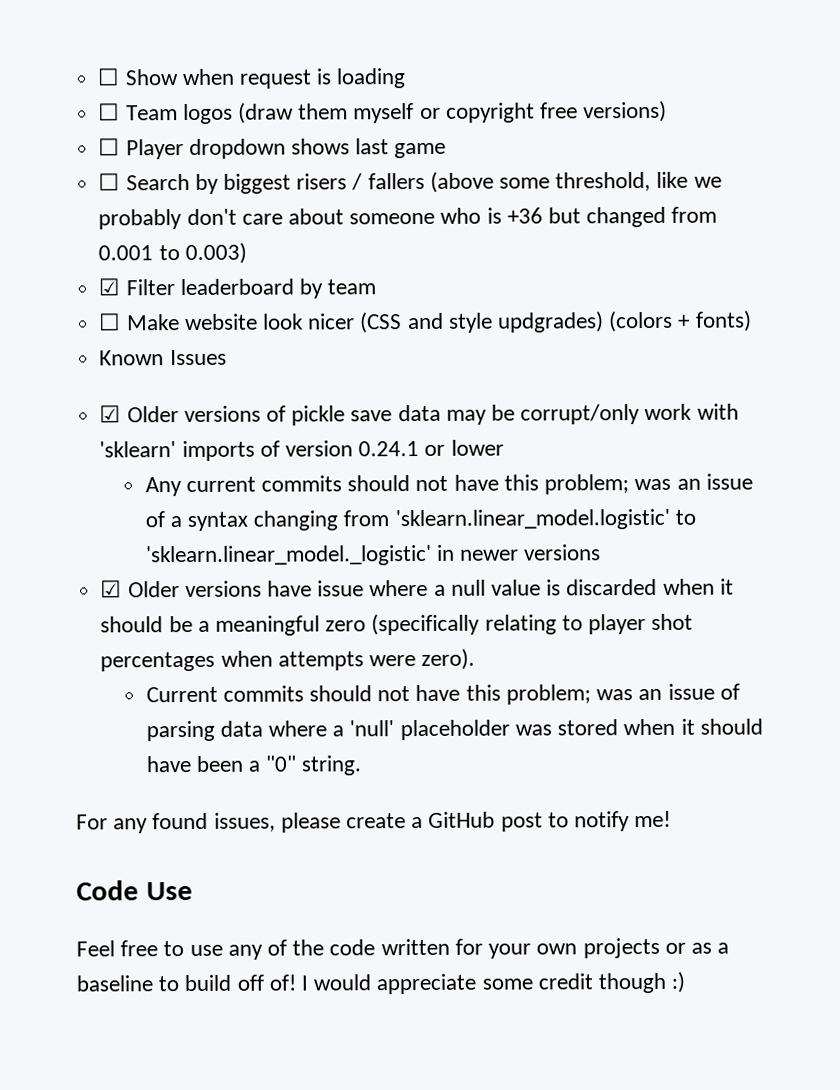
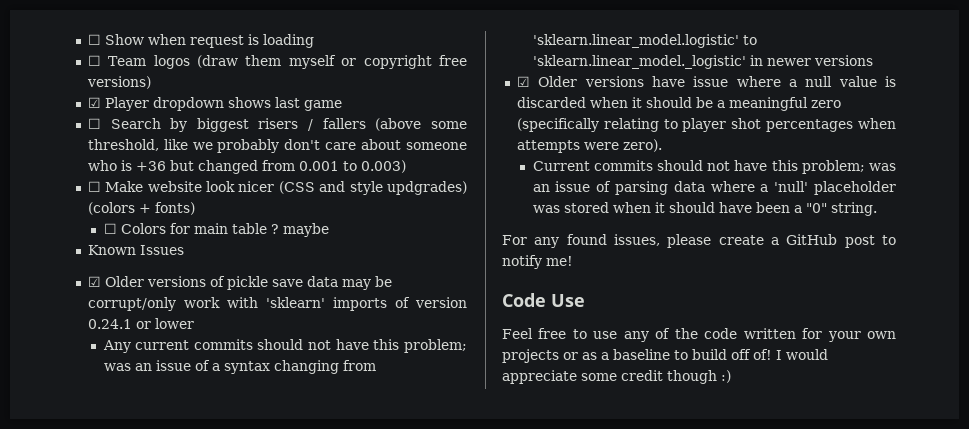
- ☐ Player dropdown shows last game
+ ☑ Player dropdown shows last game
- ☑ Filter leaderboard by team
+ ☐ Colors for main table ? maybe

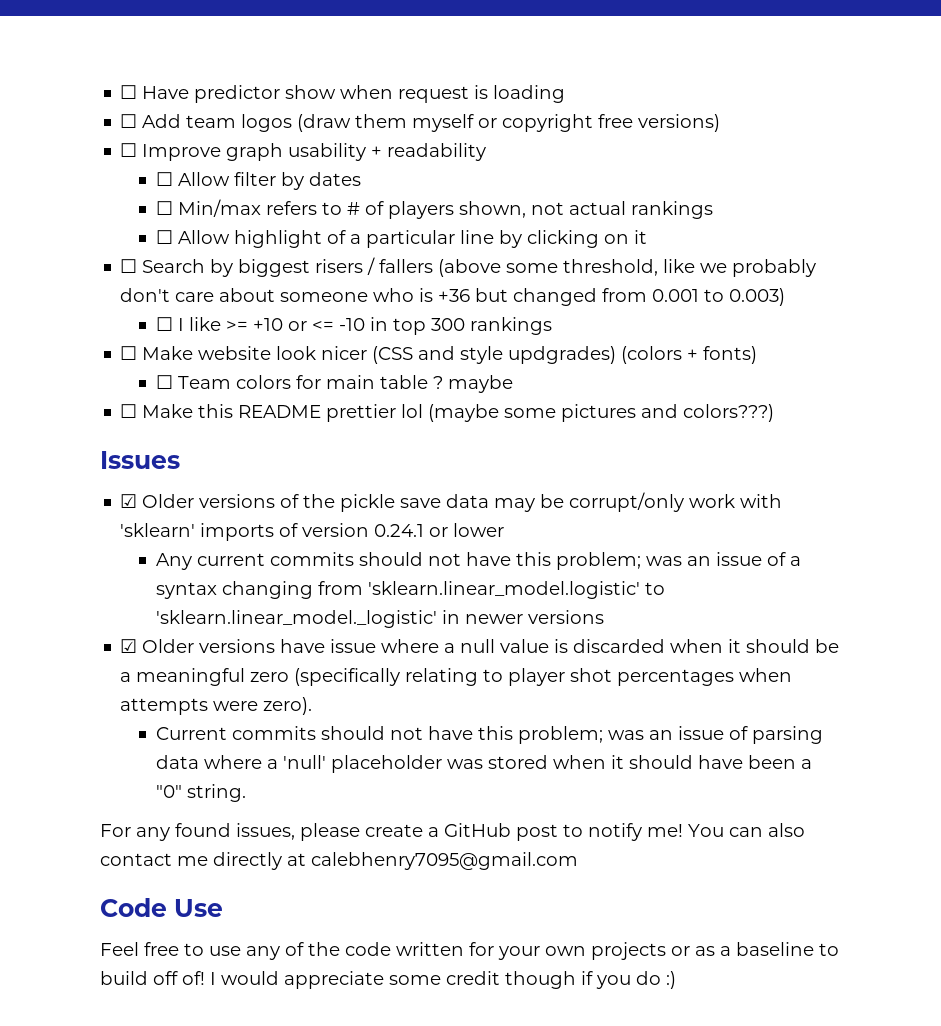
- ☐ Show when request is loading
+ ☐ Have predictor show when request is loading
- ☐ Team logos (draw them myself or copyright free versions)
+ ☐ Add team logos (draw them myself or copyright free versions)
- ☑ Player dropdown shows last game
+ ☐ Improve graph usability + readability
+ ☐ Allow filter by dates
+ ☐ Min/max refers to # of players shown, not actual rankings
+ ☐ Allow highlight of a particular line by clicking on it
+ ☐ I like >= +10 or <= -10 in top 300 rankings
- ☐ Colors for main table ? maybe
+ ☐ Team colors for main table ? maybe
- Known Issues
+ ☐ Make this README prettier lol (maybe some pictures and colors???)
+ Issues
- ☑ Older versions of pickle save data may be corrupt/only work with 'sklearn' imports of version 0.24.1 or lower
+ ☑ Older versions of the pickle save data may be corrupt/only work with 'sklearn' imports of version 0.24.1 or lower
+ You can also contact me directly at calebhenry7095@gmail.com
- I would appreciate some credit though :)
+ I would appreciate some credit though if you do :)

